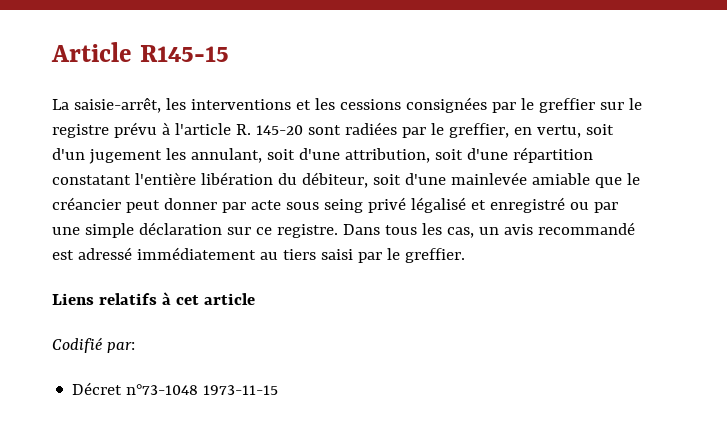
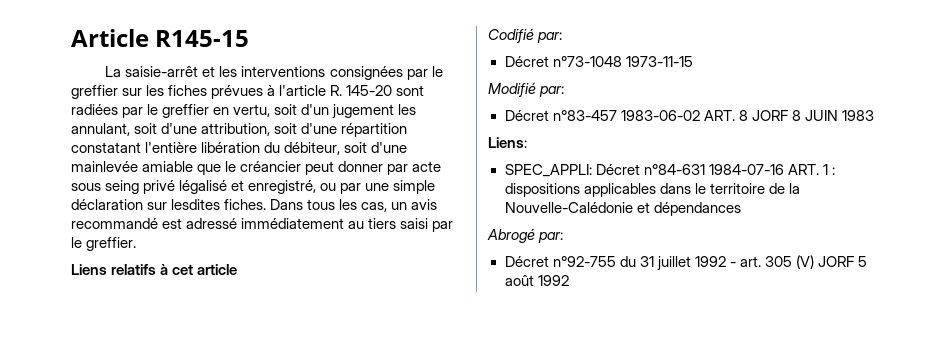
- La saisie-arrêt, les interventions et les cessions consignées par le greffier sur le registre prévu à l'article R. 145-20 sont radiées par le greffier, en vertu, soit d'un jugement les annulant, soit d'une attribution, soit d'une répartition constatant l'entière libération du débiteur, soit d'une mainlevée amiable que le créancier peut donner par acte sous seing privé légalisé et enregistré ou par une simple déclaration sur ce registre.
+ La saisie-arrêt et les interventions consignées par le greffier sur les fiches prévues à l'article R. 145-20 sont radiées par le greffier en vertu, soit d'un jugement les annulant, soit d'une attribution, soit d'une répartition constatant l'entière libération du débiteur, soit d'une mainlevée amiable que le créancier peut donner par acte sous seing privé légalisé et enregistré, ou par une simple déclaration sur lesdites fiches.
+ Modifié par:
+ Décret n°83-457 1983-06-02 ART. 8 JORF 8 JUIN 1983
+ Liens:
+ SPEC_APPLI: Décret n°84-631 1984-07-16 ART. 1 : dispositions applicables dans le territoire de la Nouvelle-Calédonie et dépendances
+ Abrogé par:
+ Décret n°92-755 du 31 juillet 1992 - art. 305 (V) JORF 5 août 1992

